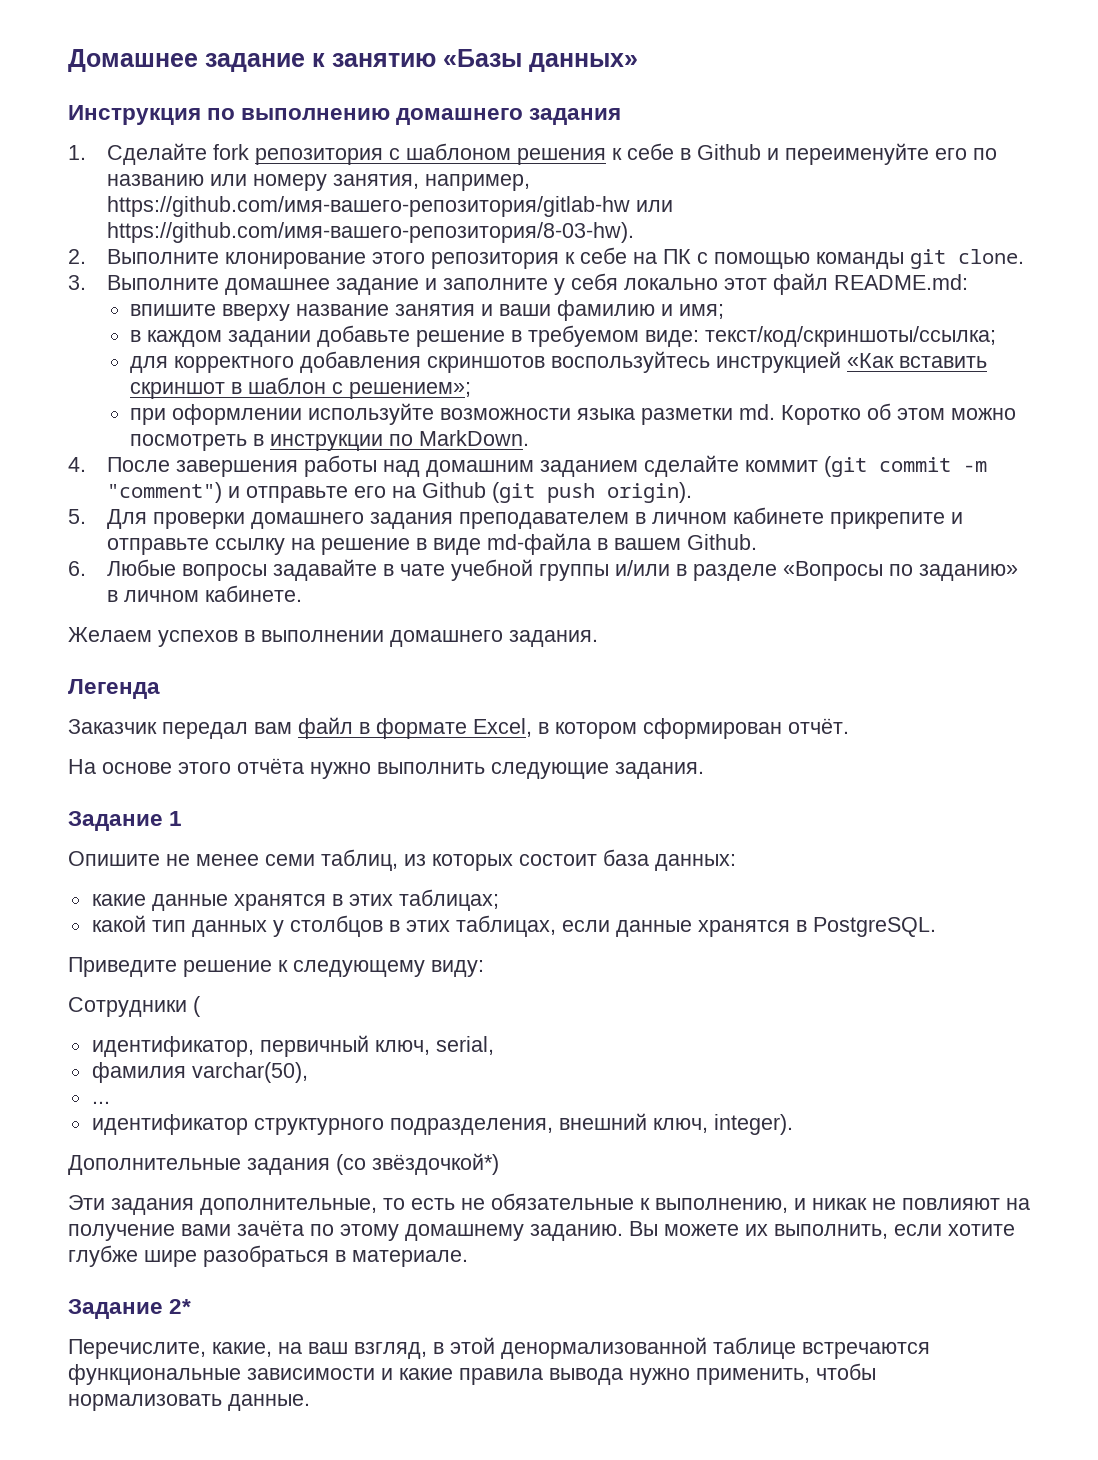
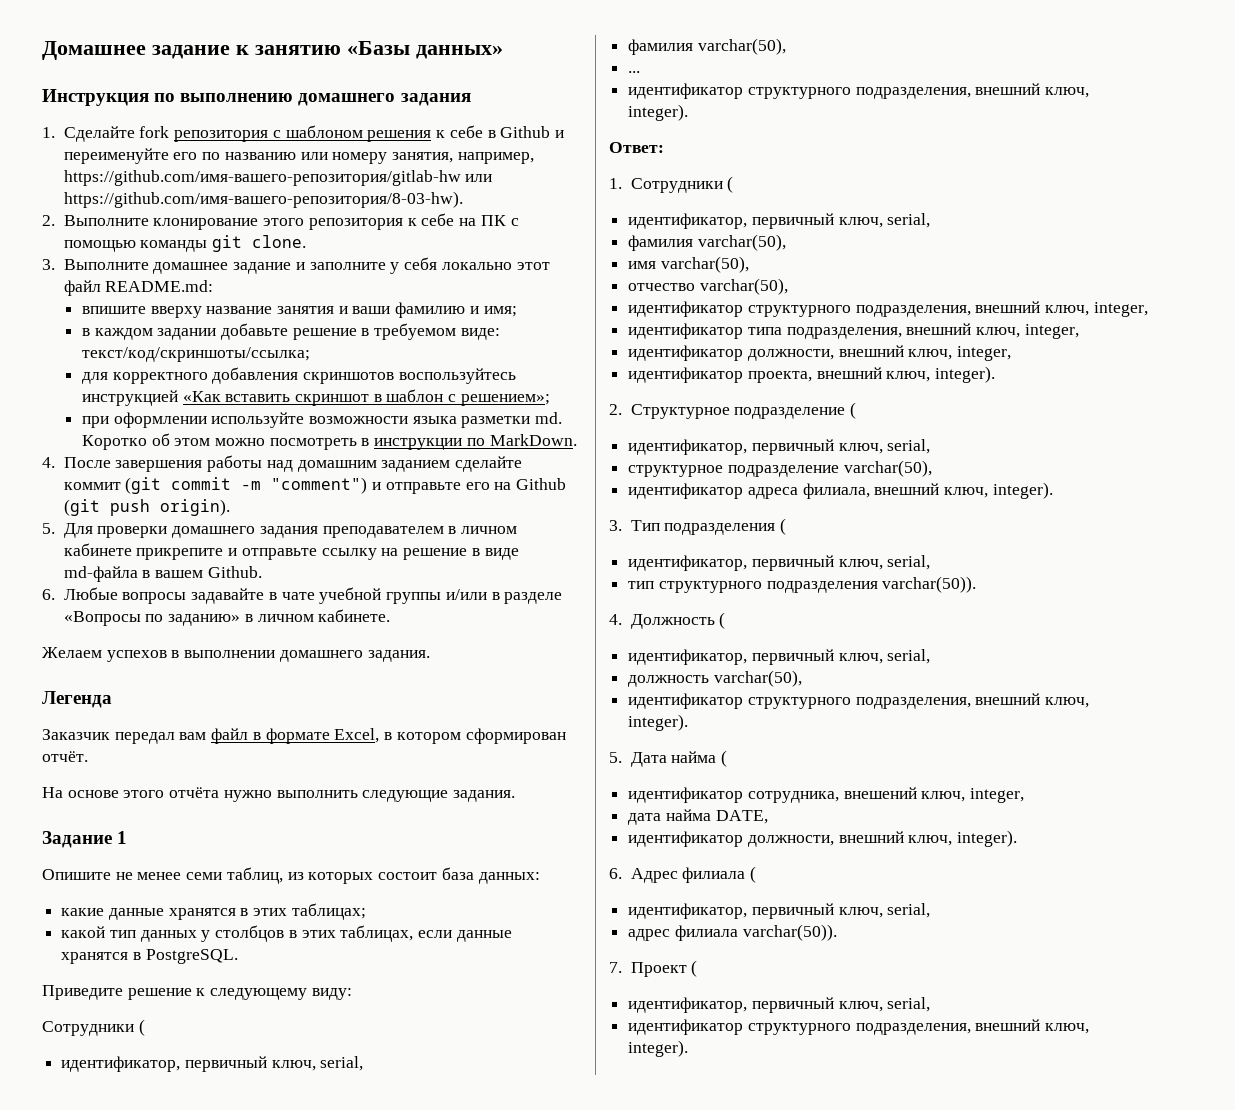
- Дополнительные задания (со звёздочкой*)
- Эти задания дополнительные, то есть не обязательные к выполнению, и никак не повлияют на получение вами зачёта по этому домашнему заданию. Вы можете их выполнить, если хотите глубже шире разобраться в материале.
- Задание 2*
- Перечислите, какие, на ваш взгляд, в этой денормализованной таблице встречаются функциональные зависимости и какие правила вывода нужно применить, чтобы нормализовать данные.
+ Ответ:
+ 1. Сотрудники (
+ идентификатор, первичный ключ, serial,
+ фамилия varchar(50),
+ имя varchar(50),
+ отчество varchar(50),
+ идентификатор структурного подразделения, внешний ключ, integer,
+ идентификатор типа подразделения, внешний ключ, integer,
+ идентификатор должности, внешний ключ, integer,
+ идентификатор проекта, внешний ключ, integer).
+ 2. Структурное подразделение (
+ идентификатор, первичный ключ, serial,
+ структурное подразделение varchar(50),
+ идентификатор адреса филиала, внешний ключ, integer).
+ 3. Тип подразделения (
+ идентификатор, первичный ключ, serial,
+ тип структурного подразделения varchar(50)).
+ 4. Должность (
+ идентификатор, первичный ключ, serial,
+ должность varchar(50),
+ идентификатор структурного подразделения, внешний ключ, integer).
+ 5. Дата найма (
+ идентификатор сотрудника, внешений ключ, integer,
+ дата найма DATE,
+ идентификатор должности, внешний ключ, integer).
+ 6. Адрес филиала (
+ идентификатор, первичный ключ, serial,
+ адрес филиала varchar(50)).
+ 7. Проект (
+ идентификатор, первичный ключ, serial,
+ идентификатор структурного подразделения, внешний ключ, integer).

